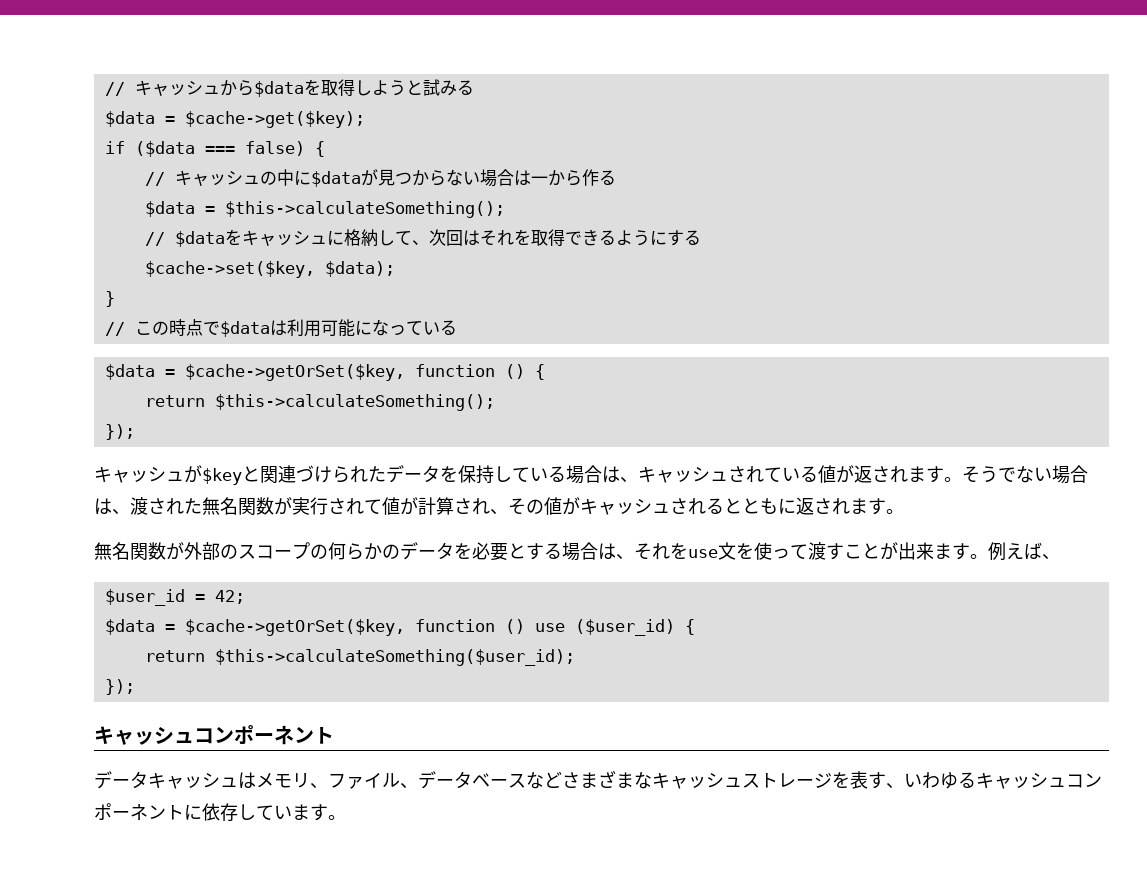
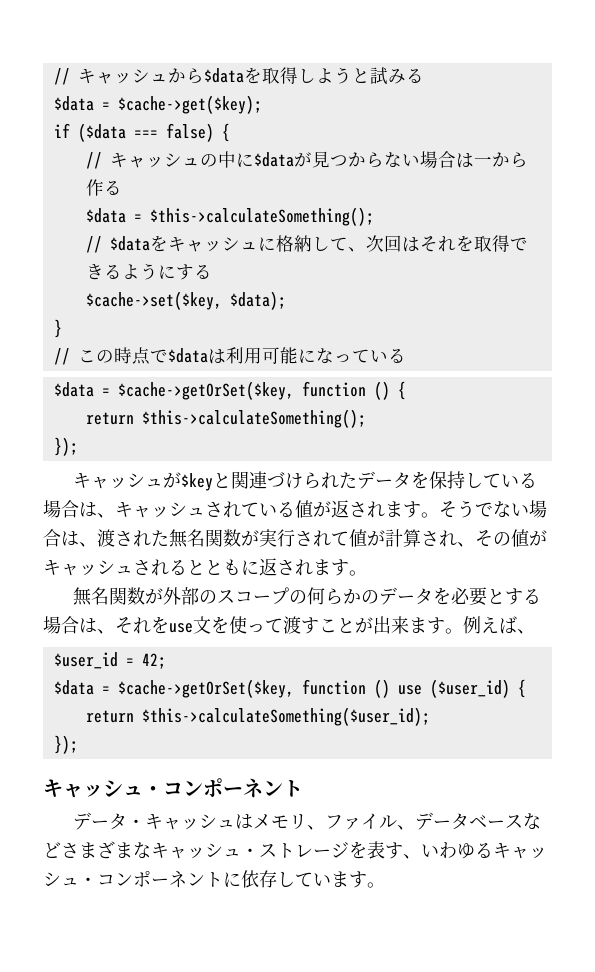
  return $this->calculateSomething($user_id);
  });
- キャッシュコンポーネント
+ キャッシュ・コンポーネント
- データキャッシュはメモリ、ファイル、データベースなどさまざまなキャッシュストレージを表す、いわゆるキャッシュコンポーネントに依存しています。
+ データ・キャッシュはメモリ、ファイル、データベースなどさまざまなキャッシュ・ストレージを表す、いわゆるキャッシュ・コンポーネントに依存しています。

